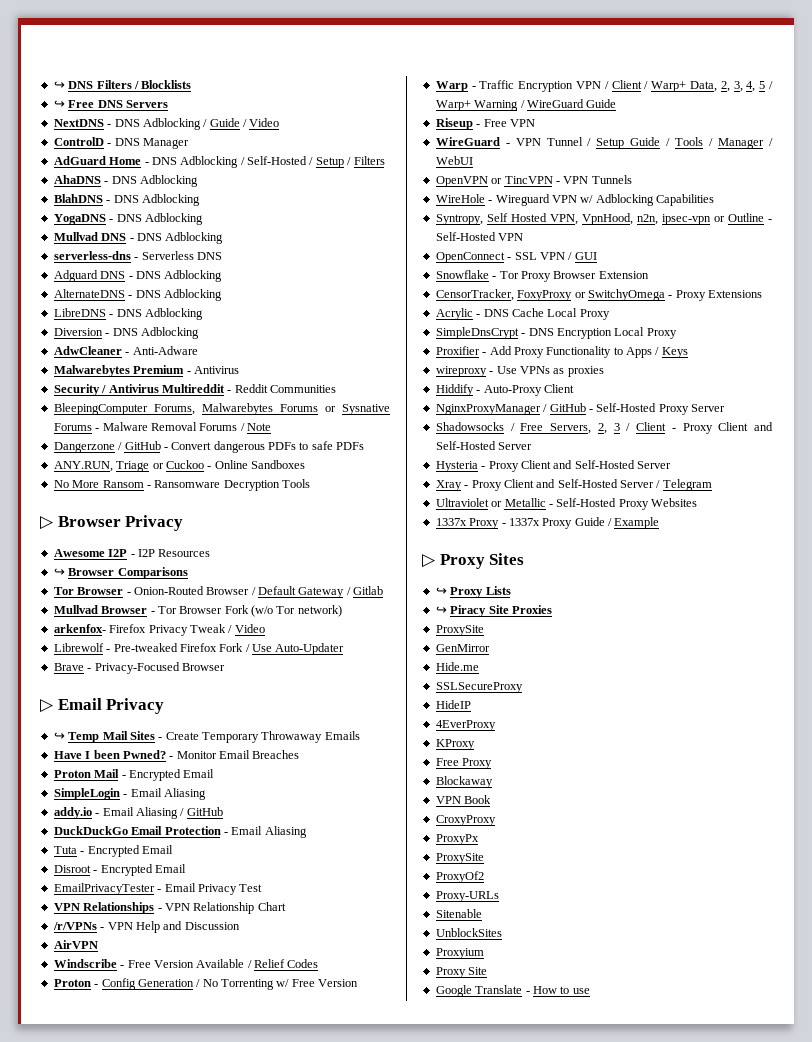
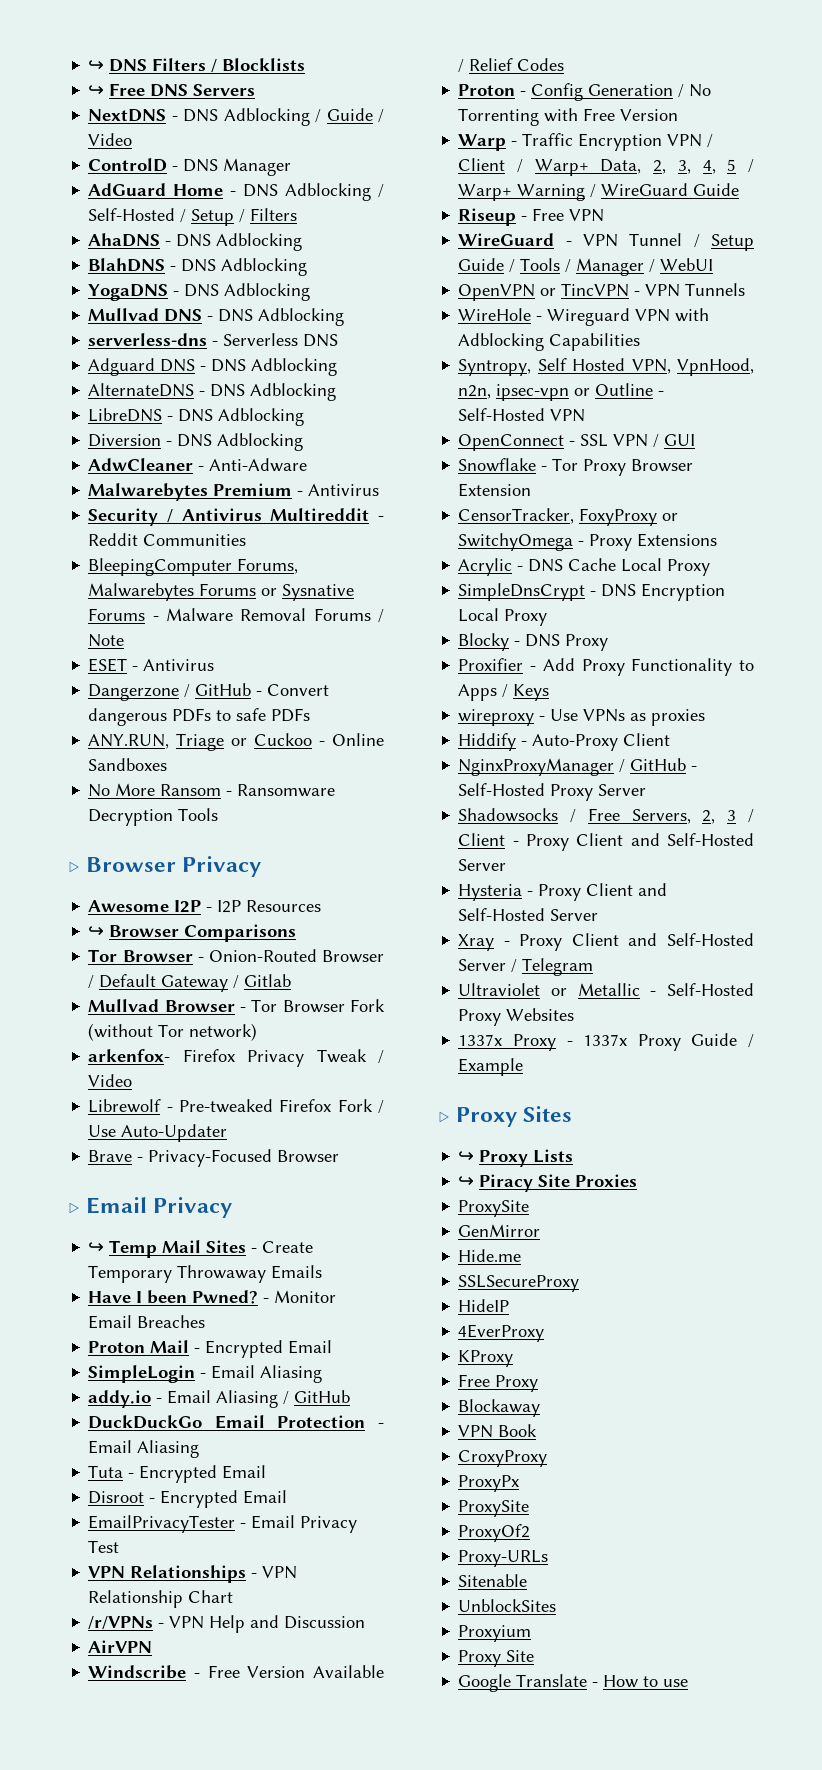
+ ESET - Antivirus
- Mullvad Browser - Tor Browser Fork (w/o Tor network)
+ Mullvad Browser - Tor Browser Fork (without Tor network)
- Proton - Config Generation / No Torrenting w/ Free Version
+ Proton - Config Generation / No Torrenting with Free Version
- WireHole - Wireguard VPN w/ Adblocking Capabilities
+ WireHole - Wireguard VPN with Adblocking Capabilities
+ Blocky - DNS Proxy

